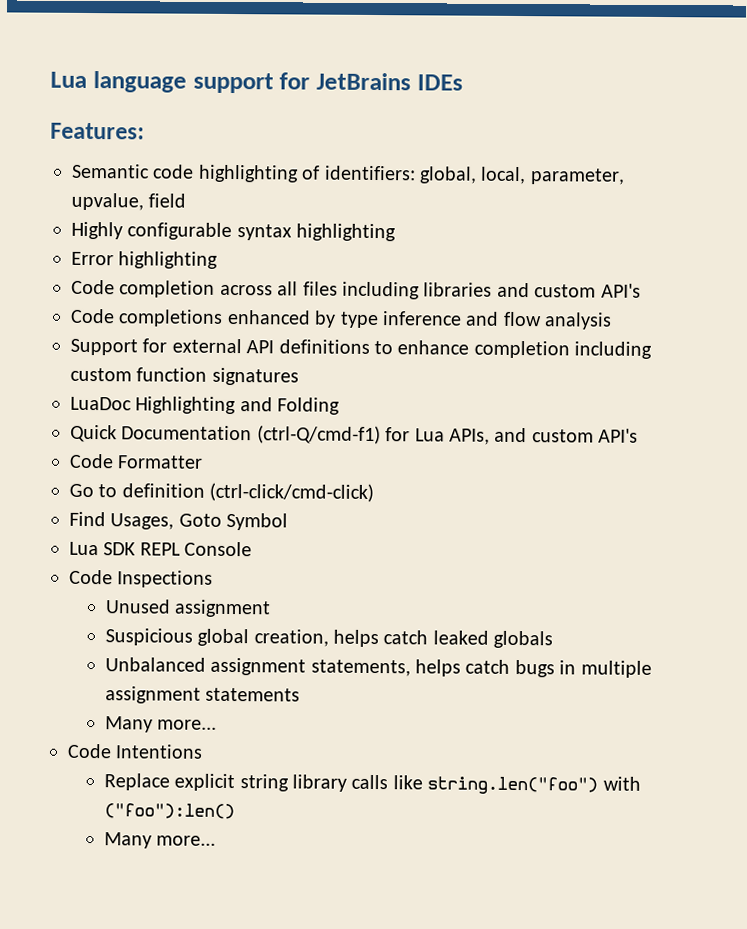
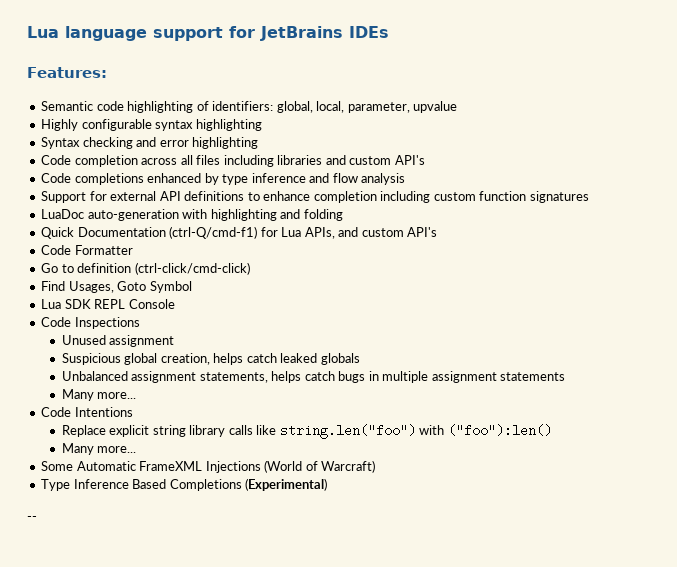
- Semantic code highlighting of identifiers: global, local, parameter, upvalue, field
+ Semantic code highlighting of identifiers: global, local, parameter, upvalue
- Error highlighting
+ Syntax checking and error highlighting
- LuaDoc Highlighting and Folding
+ LuaDoc auto-generation with highlighting and folding
+ Some Automatic FrameXML Injections (World of Warcraft)
+ Type Inference Based Completions (Experimental)
+ --

